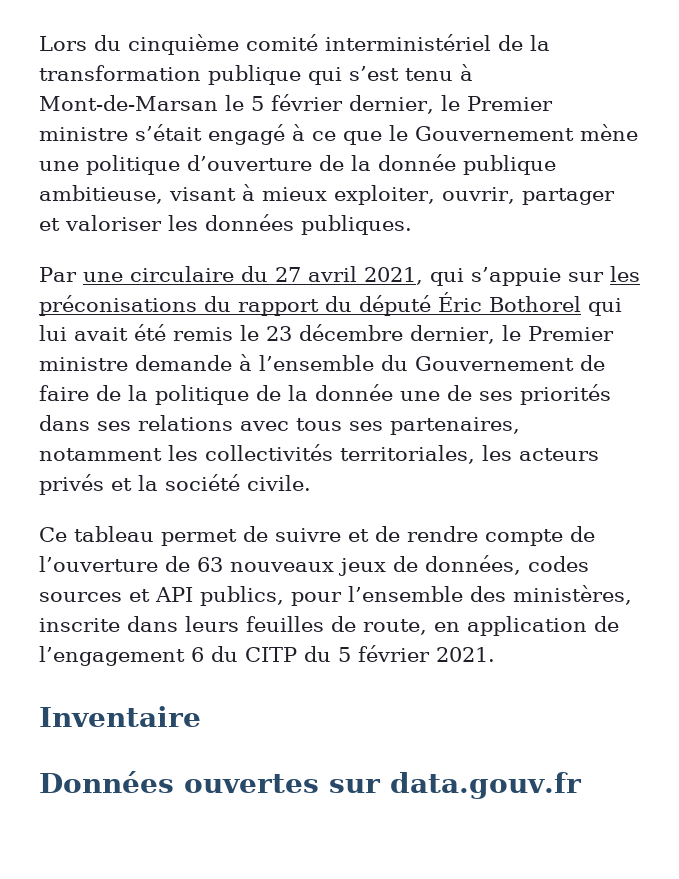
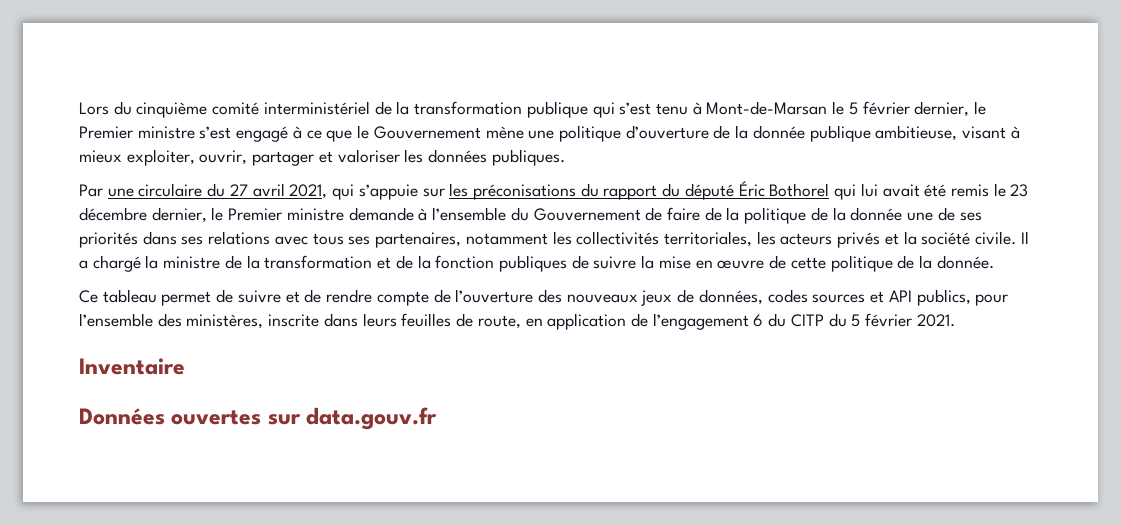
- Lors du cinquième comité interministériel de la transformation publique qui s’est tenu à Mont-de-Marsan le 5 février dernier, le Premier ministre s’était engagé à ce que le Gouvernement mène une politique d’ouverture de la donnée publique ambitieuse, visant à mieux exploiter, ouvrir, partager et valoriser les données publiques.
+ Lors du cinquième comité interministériel de la transformation publique qui s’est tenu à Mont-de-Marsan le 5 février dernier, le Premier ministre s’est engagé à ce que le Gouvernement mène une politique d’ouverture de la donnée publique ambitieuse, visant à mieux exploiter, ouvrir, partager et valoriser les données publiques.
+ Il a chargé la ministre de la transformation et de la fonction publiques de suivre la mise en œuvre de cette politique de la donnée.
- Ce tableau permet de suivre et de rendre compte de l’ouverture de 63 nouveaux jeux de données, codes sources et API publics, pour l’ensemble des ministères, inscrite dans leurs feuilles de route, en application de l’engagement 6 du CITP du 5 février 2021.
+ Ce tableau permet de suivre et de rendre compte de l’ouverture des nouveaux jeux de données, codes sources et API publics, pour l’ensemble des ministères, inscrite dans leurs feuilles de route, en application de l’engagement 6 du CITP du 5 février 2021.

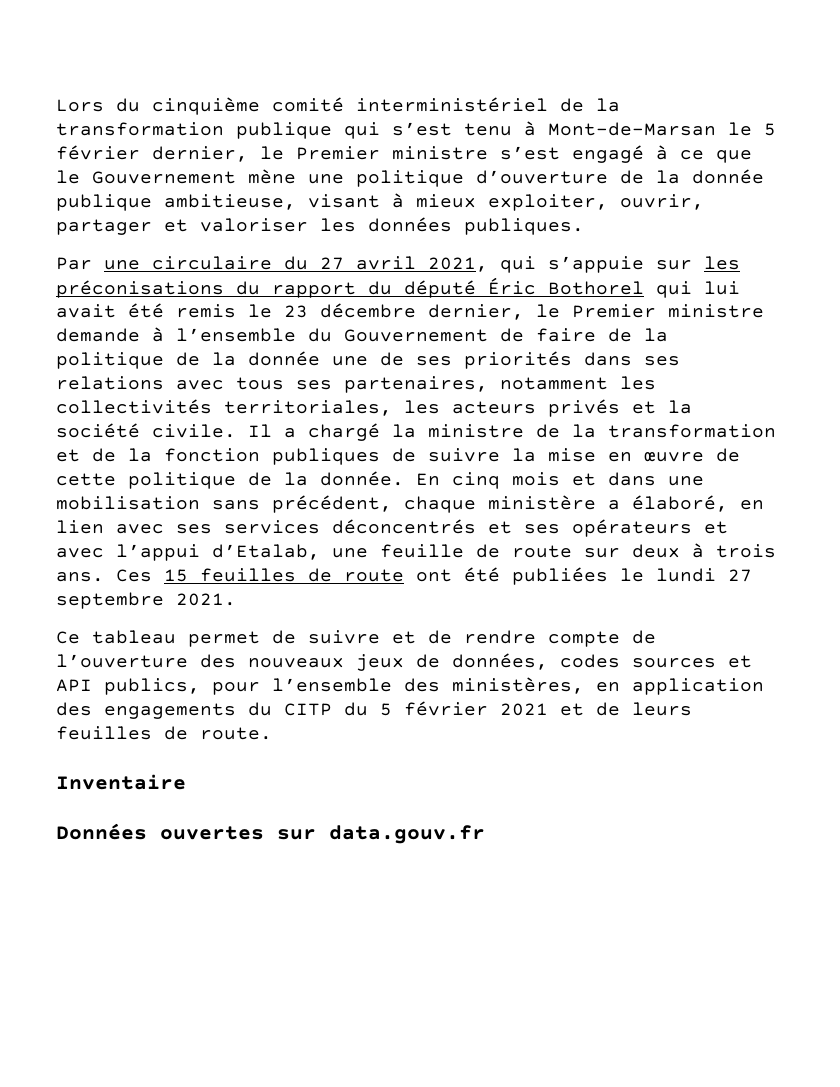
+ En cinq mois et dans une mobilisation sans précédent, chaque ministère a élaboré, en lien avec ses services déconcentrés et ses opérateurs et avec l’appui d’Etalab, une feuille de route sur deux à trois ans. Ces 15 feuilles de route ont été publiées le lundi 27 septembre 2021.
- Ce tableau permet de suivre et de rendre compte de l’ouverture des nouveaux jeux de données, codes sources et API publics, pour l’ensemble des ministères, inscrite dans leurs feuilles de route, en application de l’engagement 6 du CITP du 5 février 2021.
+ Ce tableau permet de suivre et de rendre compte de l’ouverture des nouveaux jeux de données, codes sources et API publics, pour l’ensemble des ministères, en application des engagements du CITP du 5 février 2021 et de leurs feuilles de route.

